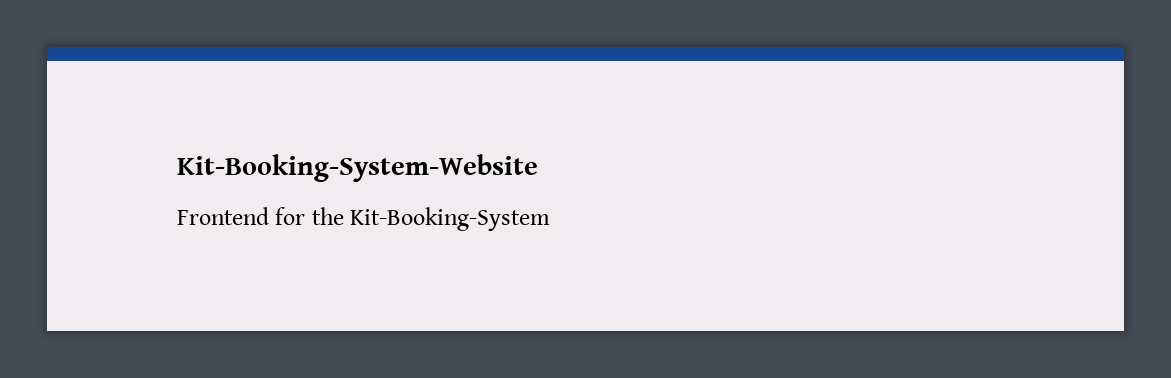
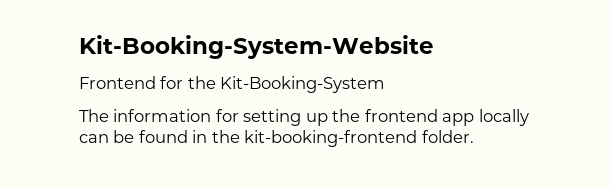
+ The information for setting up the frontend app locally can be found in the kit-booking-frontend folder.

